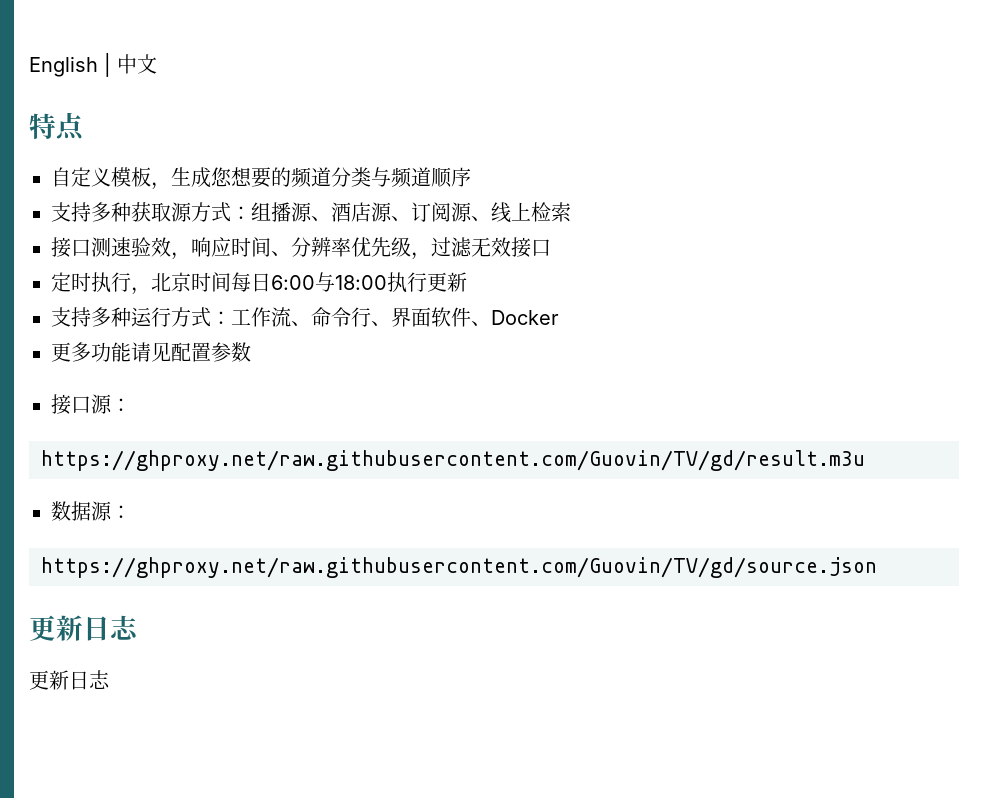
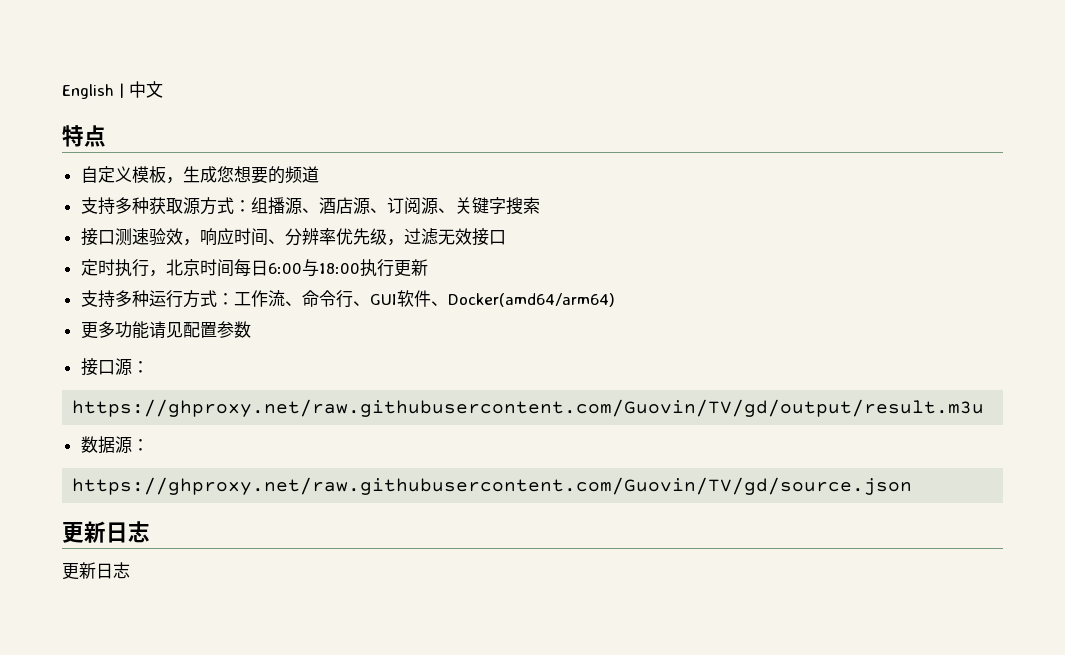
- 自定义模板，生成您想要的频道分类与频道顺序
+ 自定义模板，生成您想要的频道
- 支持多种获取源方式：组播源、酒店源、订阅源、线上检索
+ 支持多种获取源方式：组播源、酒店源、订阅源、关键字搜索
- 支持多种运行方式：工作流、命令行、界面软件、Docker
+ 支持多种运行方式：工作流、命令行、GUI软件、Docker(amd64/arm64)
- https://ghproxy.net/raw.githubusercontent.com/Guovin/TV/gd/result.m3u
+ https://ghproxy.net/raw.githubusercontent.com/Guovin/TV/gd/output/result.m3u

